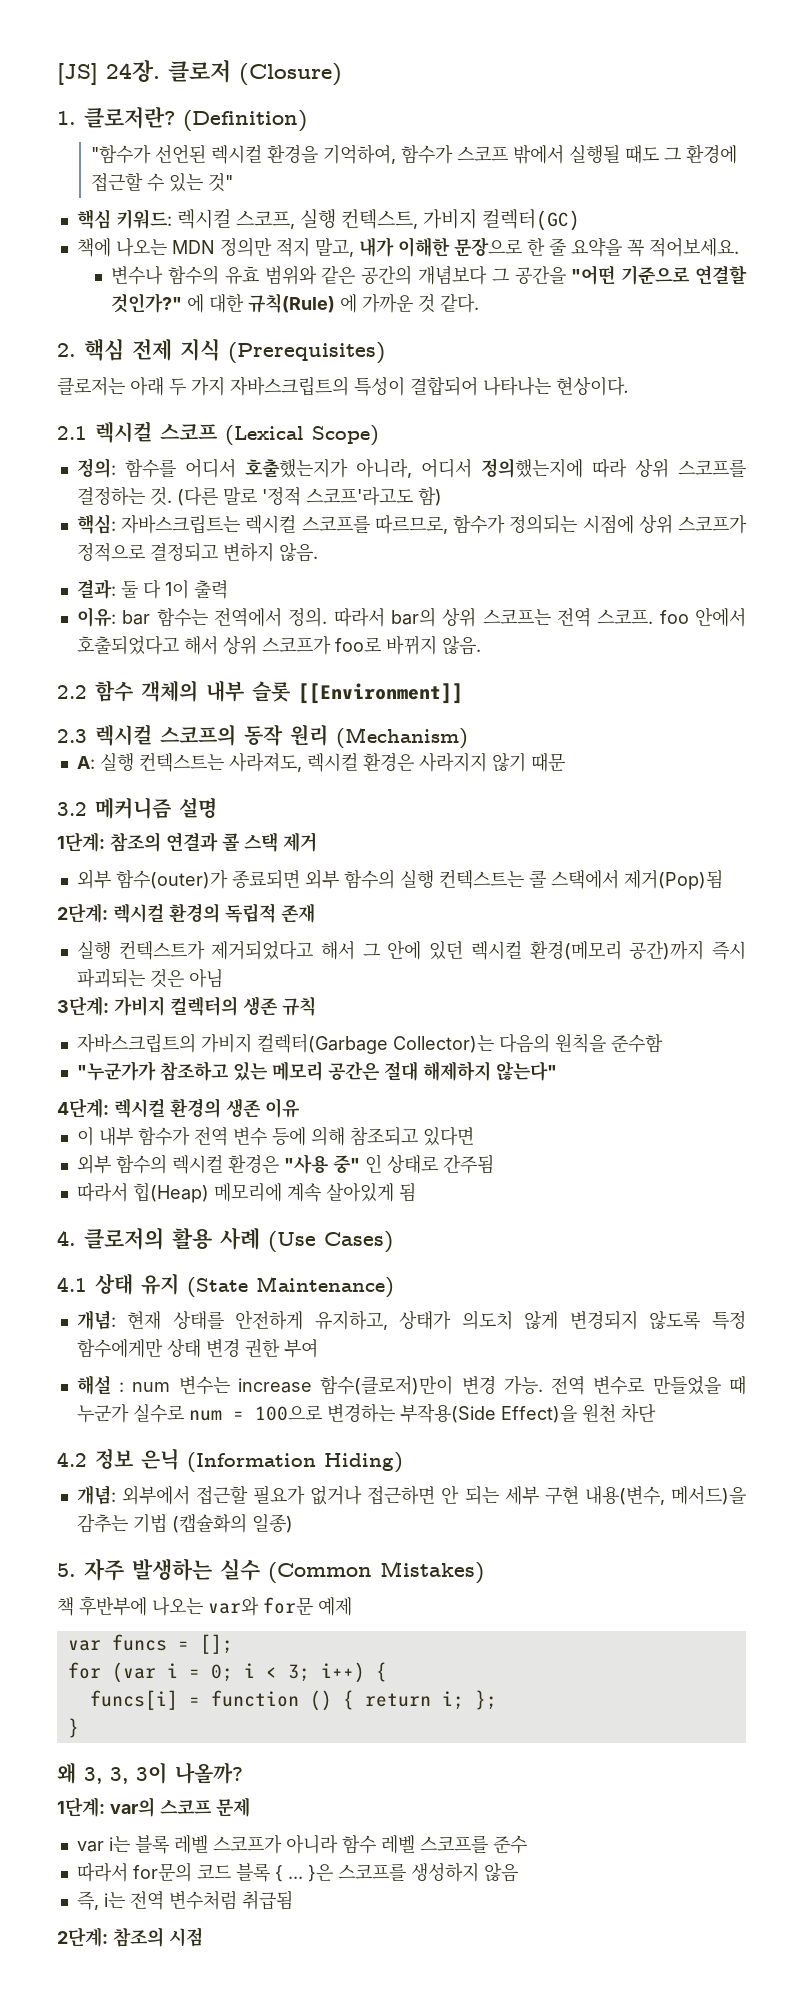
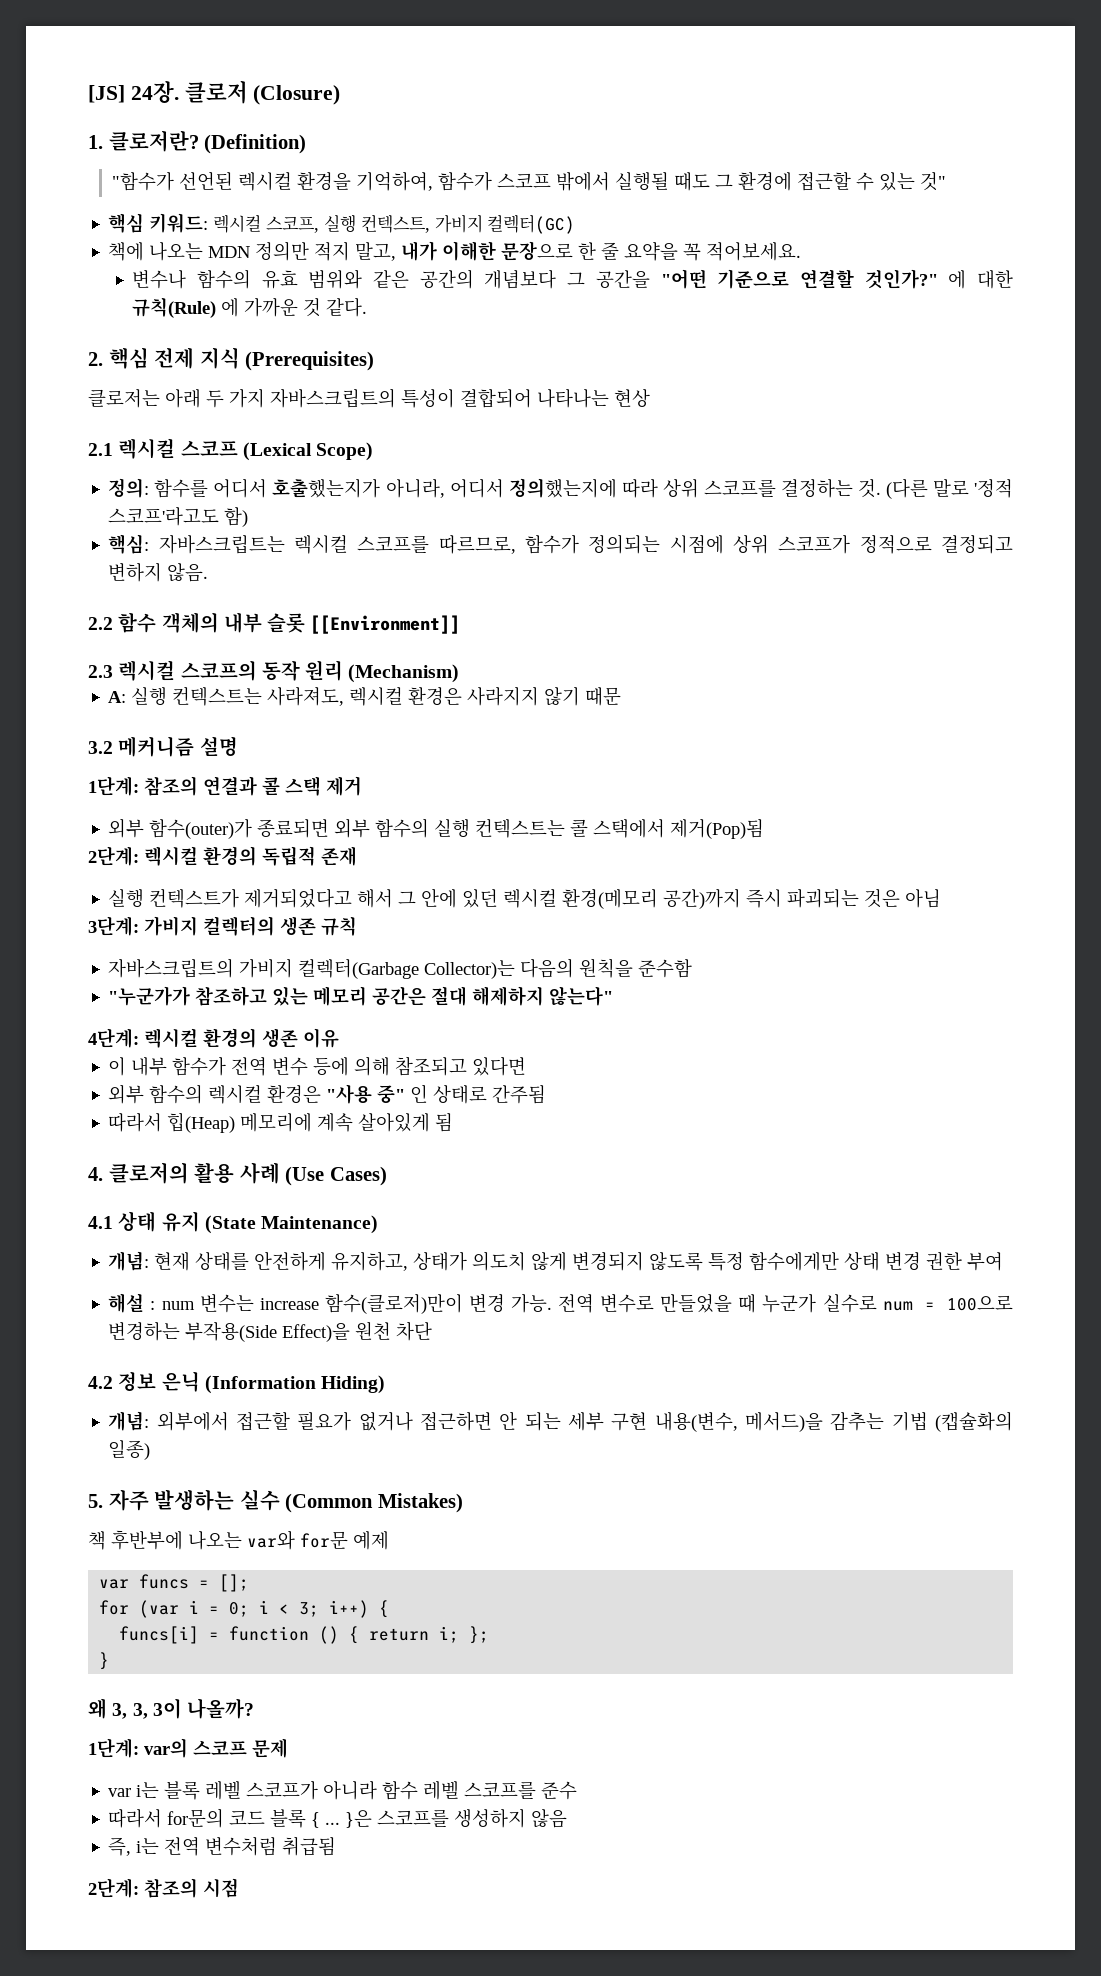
- 클로저는 아래 두 가지 자바스크립트의 특성이 결합되어 나타나는 현상이다.
+ 클로저는 아래 두 가지 자바스크립트의 특성이 결합되어 나타나는 현상
- 결과: 둘 다 1이 출력
- 이유: bar 함수는 전역에서 정의. 따라서 bar의 상위 스코프는 전역 스코프. foo 안에서 호출되었다고 해서 상위 스코프가 foo로 바뀌지 않음.

